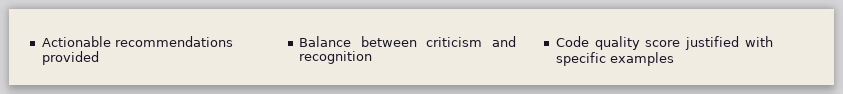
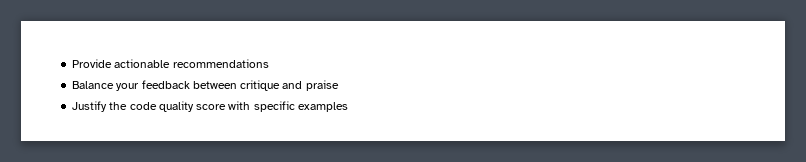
- Actionable recommendations provided
+ Provide actionable recommendations
- Balance between criticism and recognition
- Code quality score justified with specific examples
+ Balance your feedback between critique and praise
+ Justify the code quality score with specific examples

